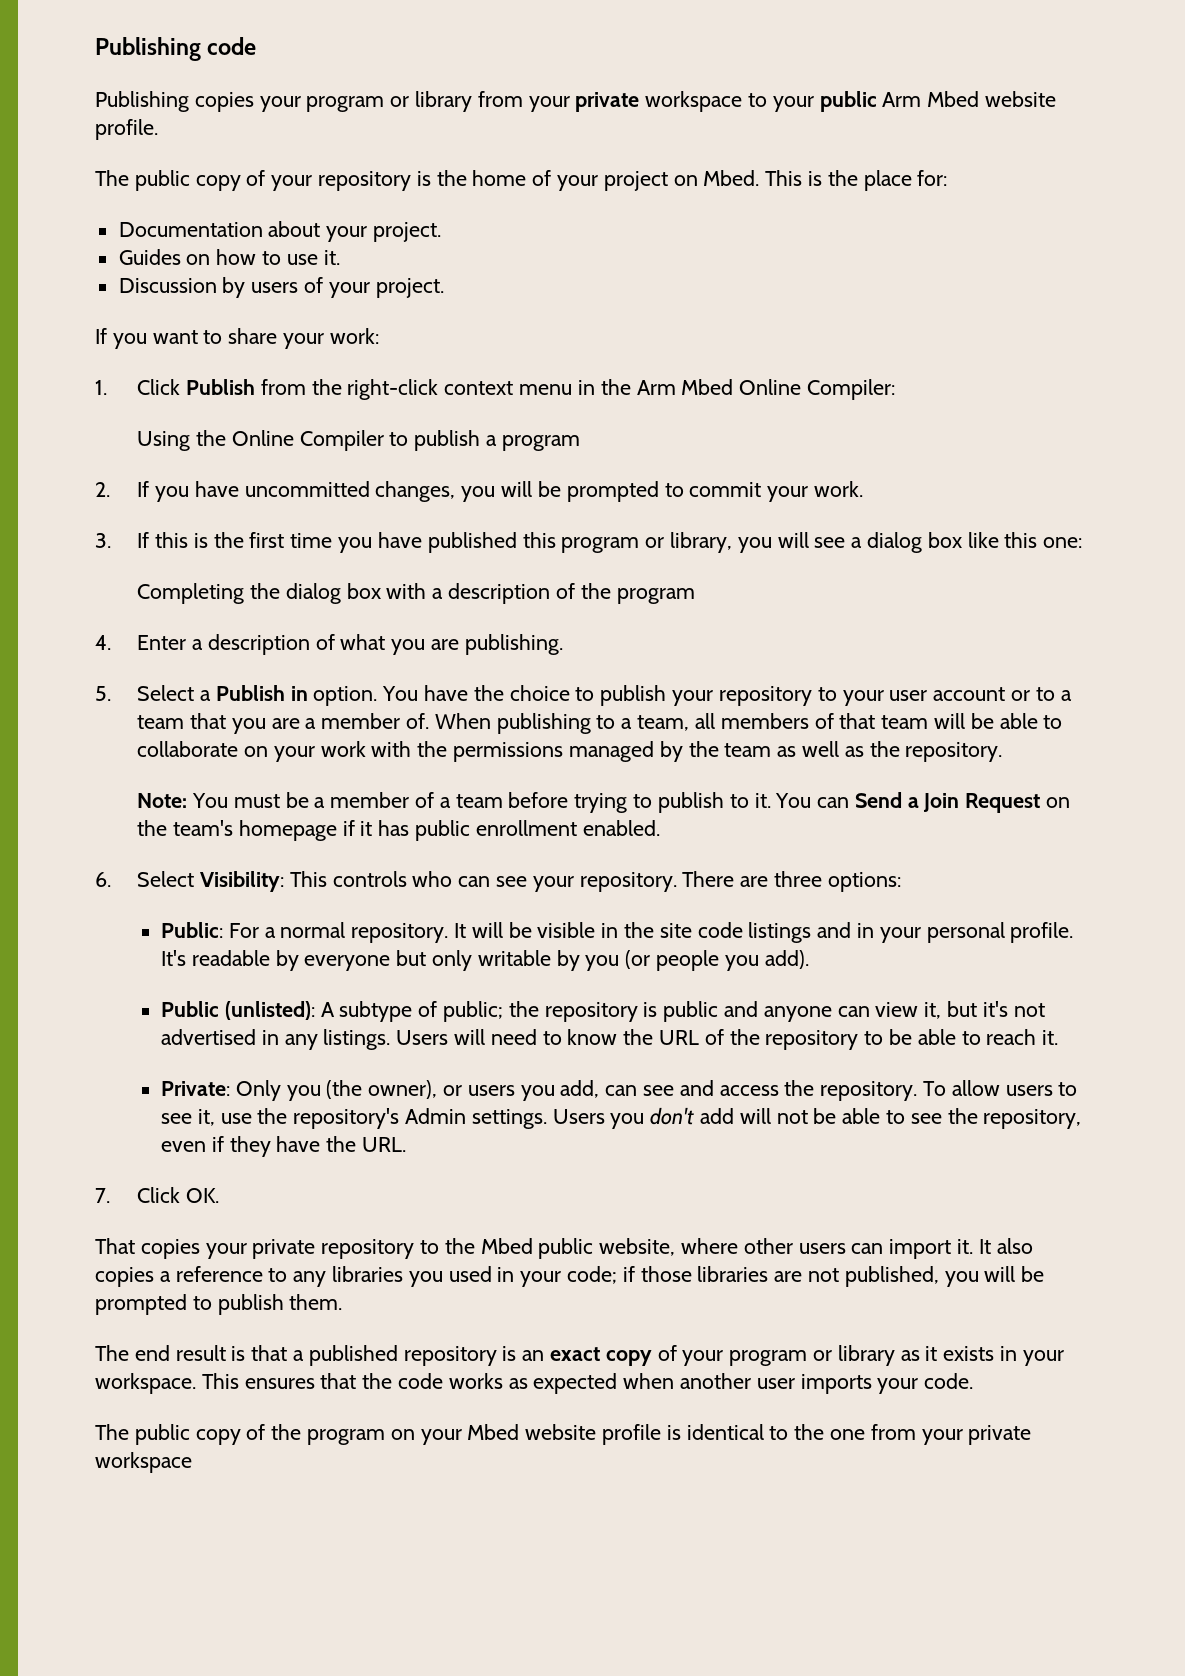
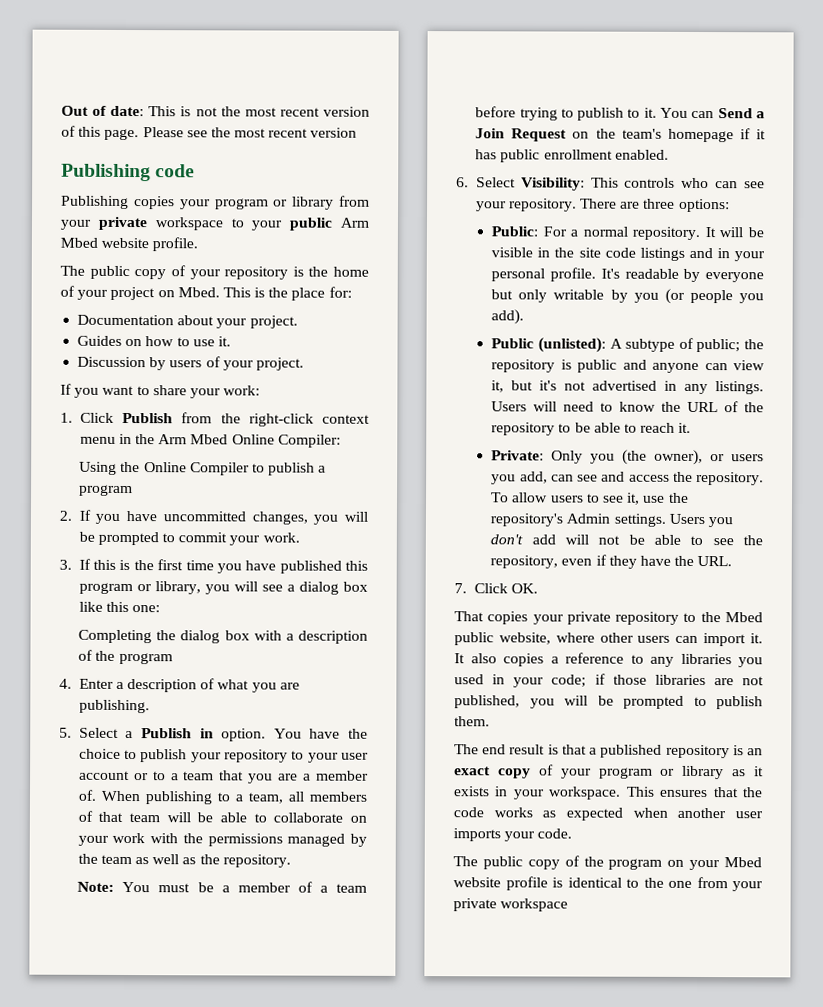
+ Out of date: This is not the most recent version of this page. Please see the most recent version

